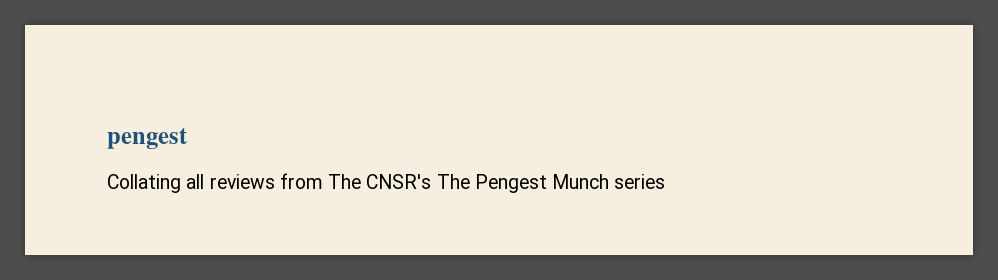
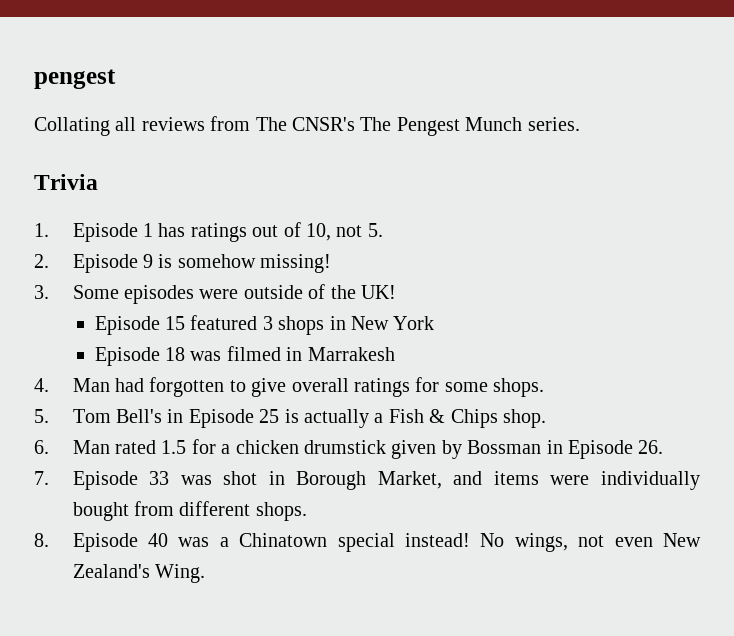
- Collating all reviews from The CNSR's The Pengest Munch series
+ Collating all reviews from The CNSR's The Pengest Munch series.
+ Trivia
+ 1. Episode 1 has ratings out of 10, not 5.
+ 2. Episode 9 is somehow missing!
+ 3. Some episodes were outside of the UK!
+ Episode 15 featured 3 shops in New York
+ Episode 18 was filmed in Marrakesh
+ 4. Man had forgotten to give overall ratings for some shops.
+ 5. Tom Bell's in Episode 25 is actually a Fish & Chips shop.
+ 6. Man rated 1.5 for a chicken drumstick given by Bossman in Episode 26.
+ 7. Episode 33 was shot in Borough Market, and items were individually bought from different shops.
+ 8. Episode 40 was a Chinatown special instead! No wings, not even New Zealand's Wing.

